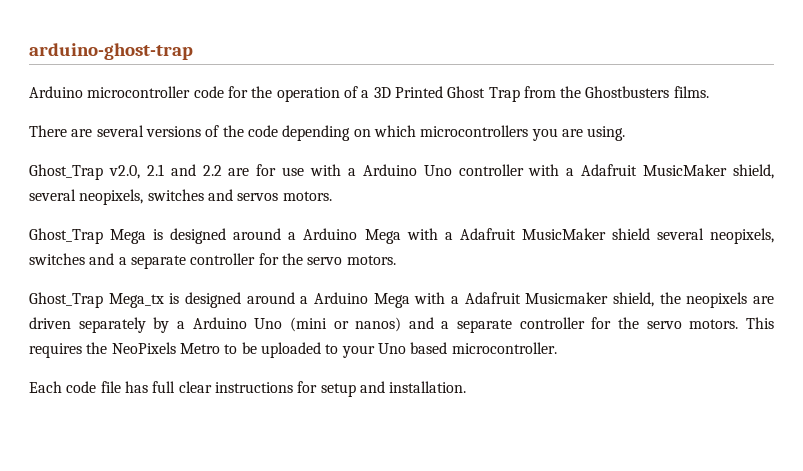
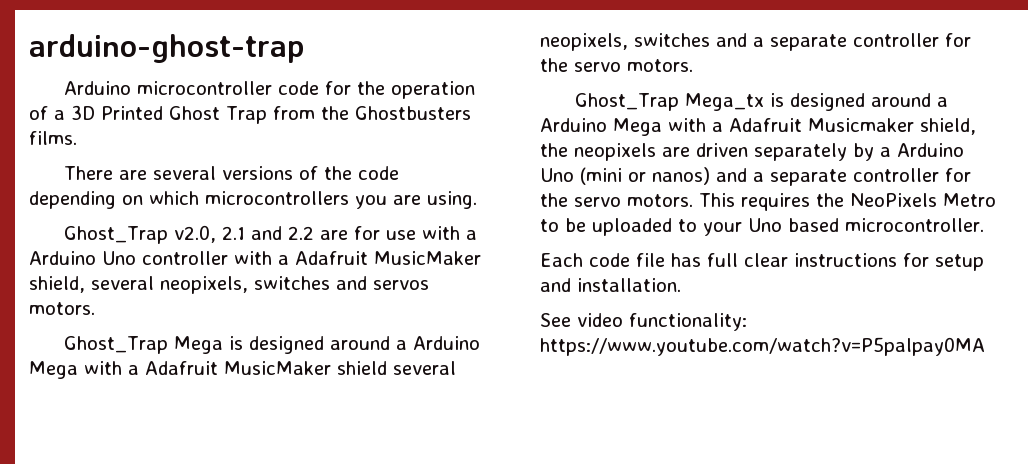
+ See video functionality: https://www.youtube.com/watch?v=P5palpay0MA

